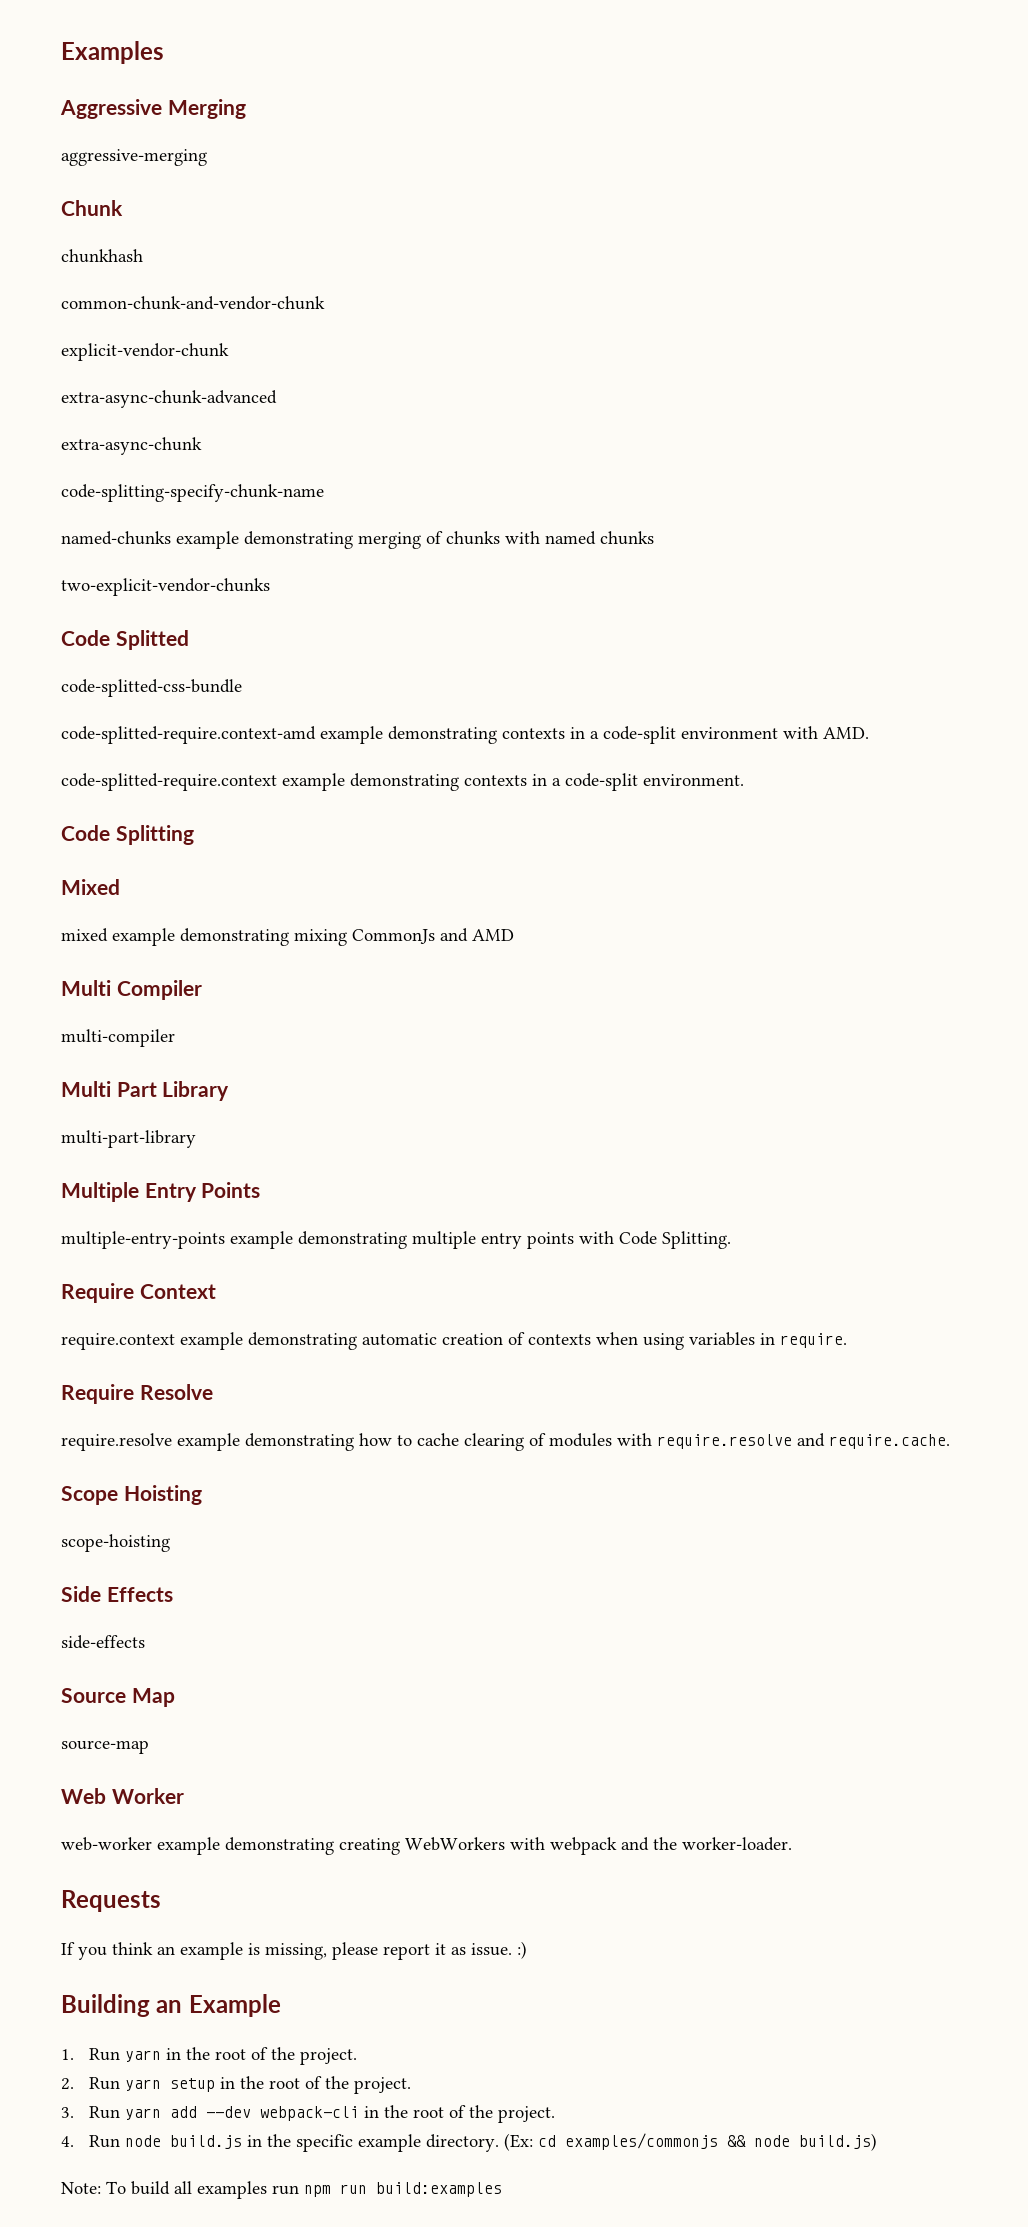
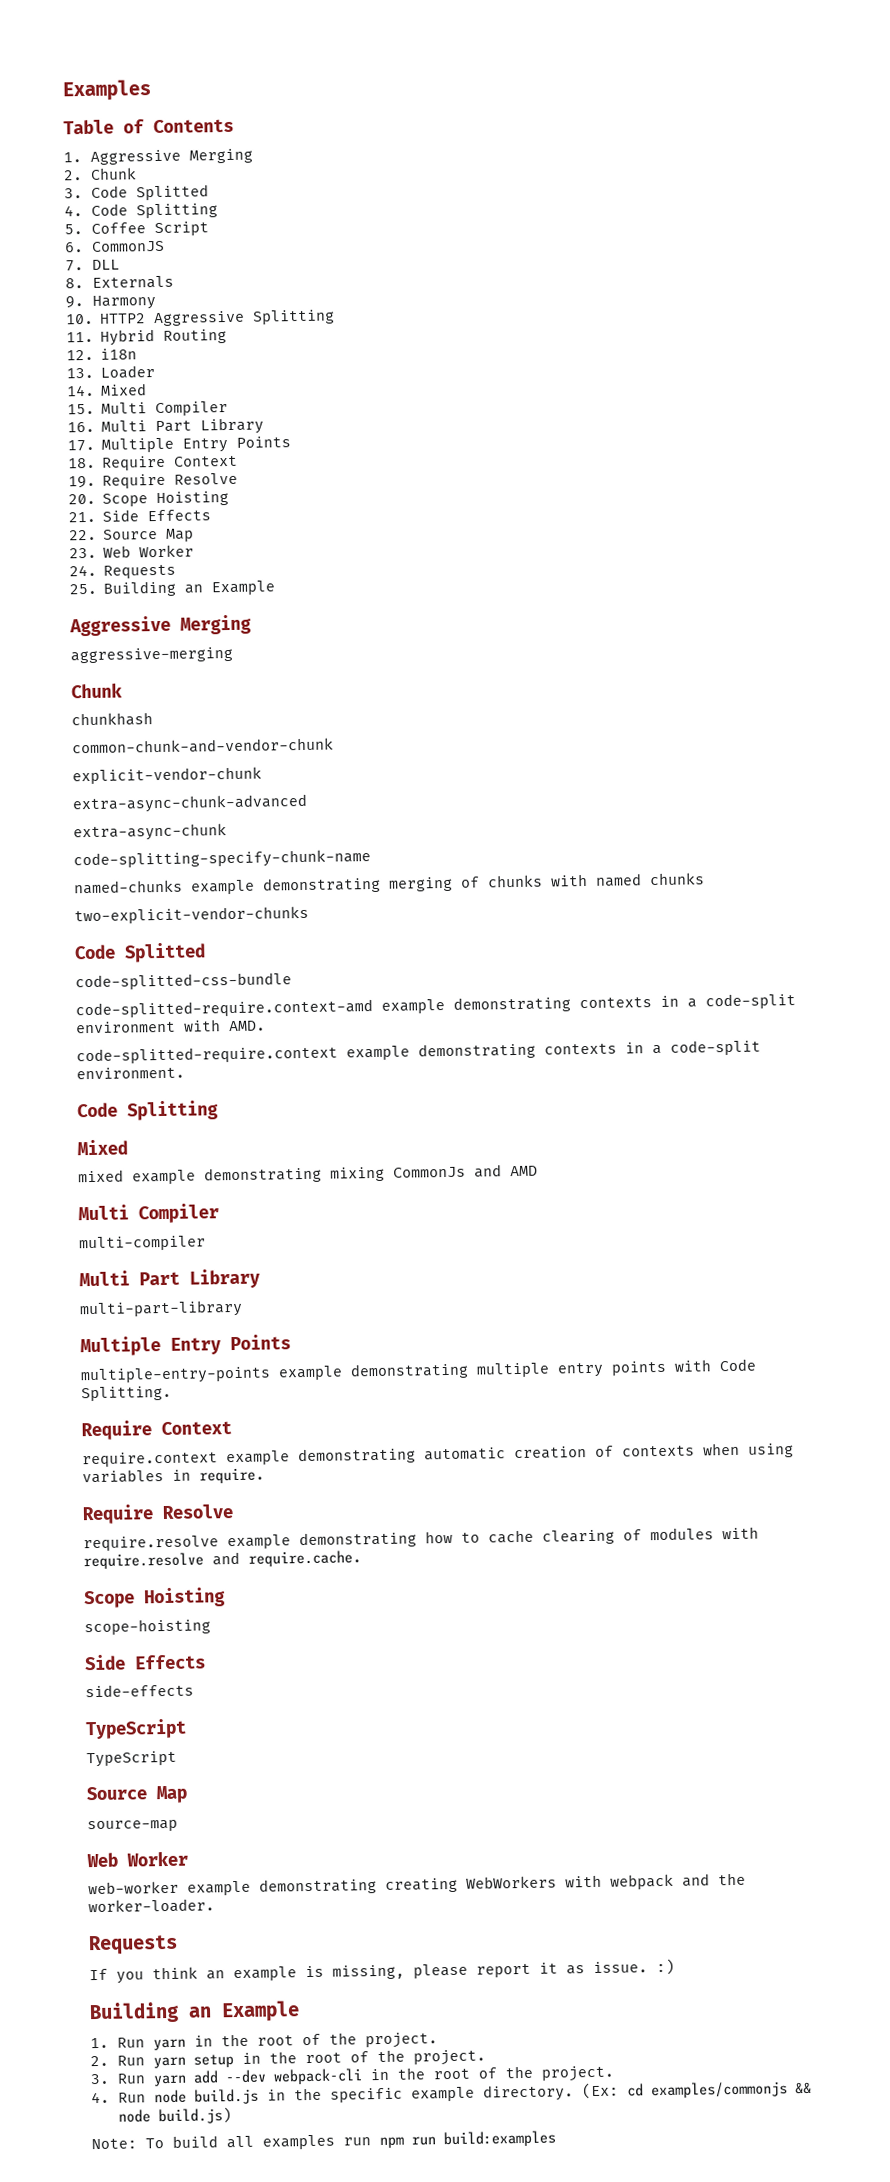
+ Table of Contents
+ 1. Aggressive Merging
+ 2. Chunk
+ 3. Code Splitted
+ 4. Code Splitting
+ 5. Coffee Script
+ 6. CommonJS
+ 7. DLL
+ 8. Externals
+ 9. Harmony
+ 10. HTTP2 Aggressive Splitting
+ 11. Hybrid Routing
+ 12. i18n
+ 13. Loader
+ 14. Mixed
+ 15. Multi Compiler
+ 16. Multi Part Library
+ 17. Multiple Entry Points
+ 18. Require Context
+ 19. Require Resolve
+ 20. Scope Hoisting
+ 21. Side Effects
+ 22. Source Map
+ 23. Web Worker
+ 24. Requests
+ 25. Building an Example
  side-effects
+ TypeScript
+ TypeScript

